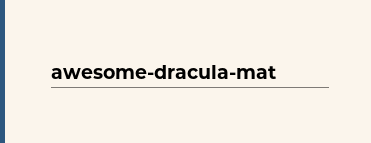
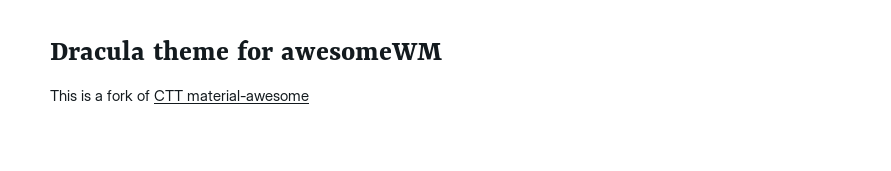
- awesome-dracula-mat
+ Dracula theme for awesomeWM
+ This is a fork of CTT material-awesome

